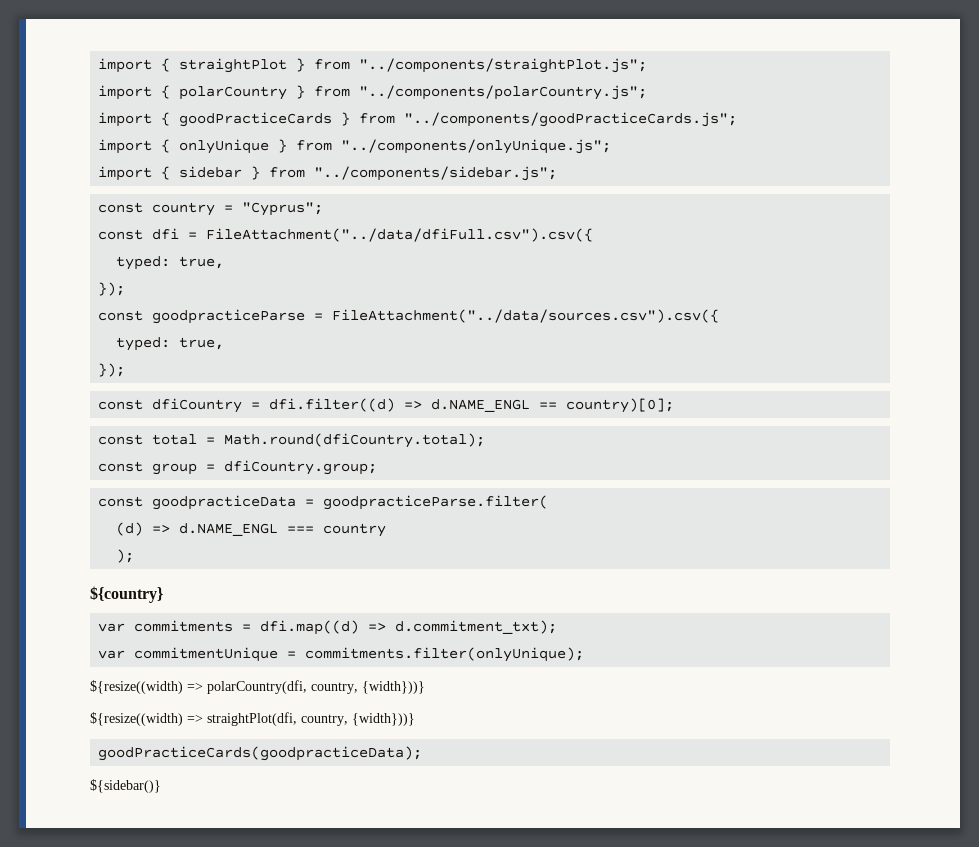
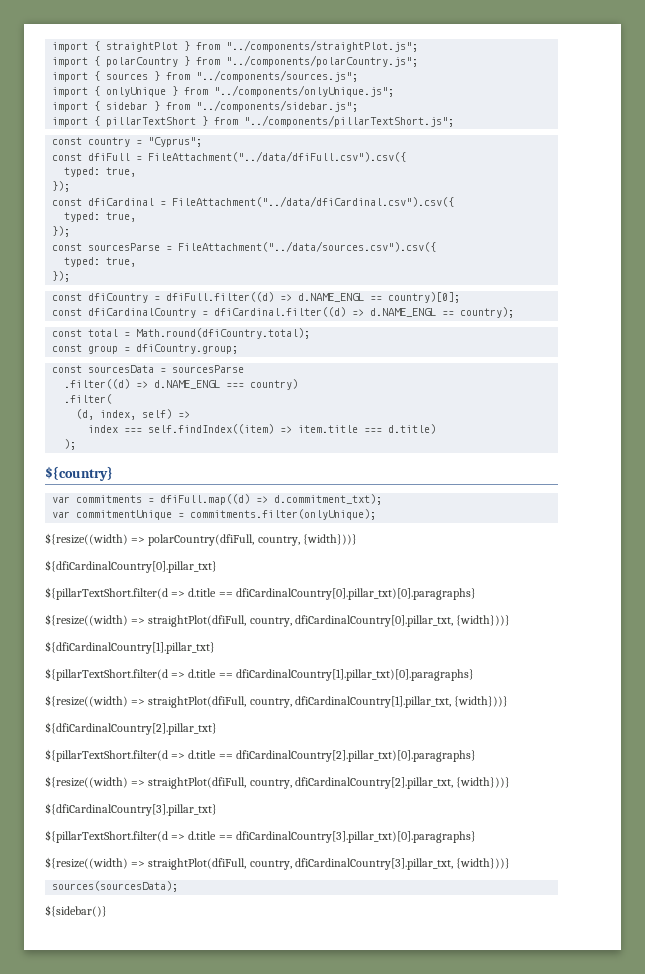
- import { goodPracticeCards } from "../components/goodPracticeCards.js";
+ import { sources } from "../components/sources.js";
+ import { pillarTextShort } from "../components/pillarTextShort.js";
- const dfi = FileAttachment("../data/dfiFull.csv").csv({
+ const dfiFull = FileAttachment("../data/dfiFull.csv").csv({
- const goodpracticeParse = FileAttachment("../data/sources.csv").csv({
+ const dfiCardinal = FileAttachment("../data/dfiCardinal.csv").csv({
+ typed: true,
+ });
+ const sourcesParse = FileAttachment("../data/sources.csv").csv({
- const dfiCountry = dfi.filter((d) => d.NAME_ENGL == country)[0];
+ const dfiCountry = dfiFull.filter((d) => d.NAME_ENGL == country)[0];
+ const dfiCardinalCountry = dfiCardinal.filter((d) => d.NAME_ENGL == country);
- const goodpracticeData = goodpracticeParse.filter(
- (d) => d.NAME_ENGL === country
+ const sourcesData = sourcesParse
+ .filter((d) => d.NAME_ENGL === country)
+ .filter(
+ (d, index, self) =>
+ index === self.findIndex((item) => item.title === d.title)
- var commitments = dfi.map((d) => d.commitment_txt);
+ var commitments = dfiFull.map((d) => d.commitment_txt);
- ${resize((width) => polarCountry(dfi, country, {width}))}
- ${resize((width) => straightPlot(dfi, country, {width}))}
- goodPracticeCards(goodpracticeData);
+ ${resize((width) => polarCountry(dfiFull, country, {width}))}
+ ${dfiCardinalCountry[0].pillar_txt}
+ ${pillarTextShort.filter(d => d.title == dfiCardinalCountry[0].pillar_txt)[0].paragraphs}
+ ${resize((width) => straightPlot(dfiFull, country, dfiCardinalCountry[0].pillar_txt, {width}))}
+ ${dfiCardinalCountry[1].pillar_txt}
+ ${pillarTextShort.filter(d => d.title == dfiCardinalCountry[1].pillar_txt)[0].paragraphs}
+ ${resize((width) => straightPlot(dfiFull, country, dfiCardinalCountry[1].pillar_txt, {width}))}
+ ${dfiCardinalCountry[2].pillar_txt}
+ ${pillarTextShort.filter(d => d.title == dfiCardinalCountry[2].pillar_txt)[0].paragraphs}
+ ${resize((width) => straightPlot(dfiFull, country, dfiCardinalCountry[2].pillar_txt, {width}))}
+ ${dfiCardinalCountry[3].pillar_txt}
+ ${pillarTextShort.filter(d => d.title == dfiCardinalCountry[3].pillar_txt)[0].paragraphs}
+ ${resize((width) => straightPlot(dfiFull, country, dfiCardinalCountry[3].pillar_txt, {width}))}
+ sources(sourcesData);

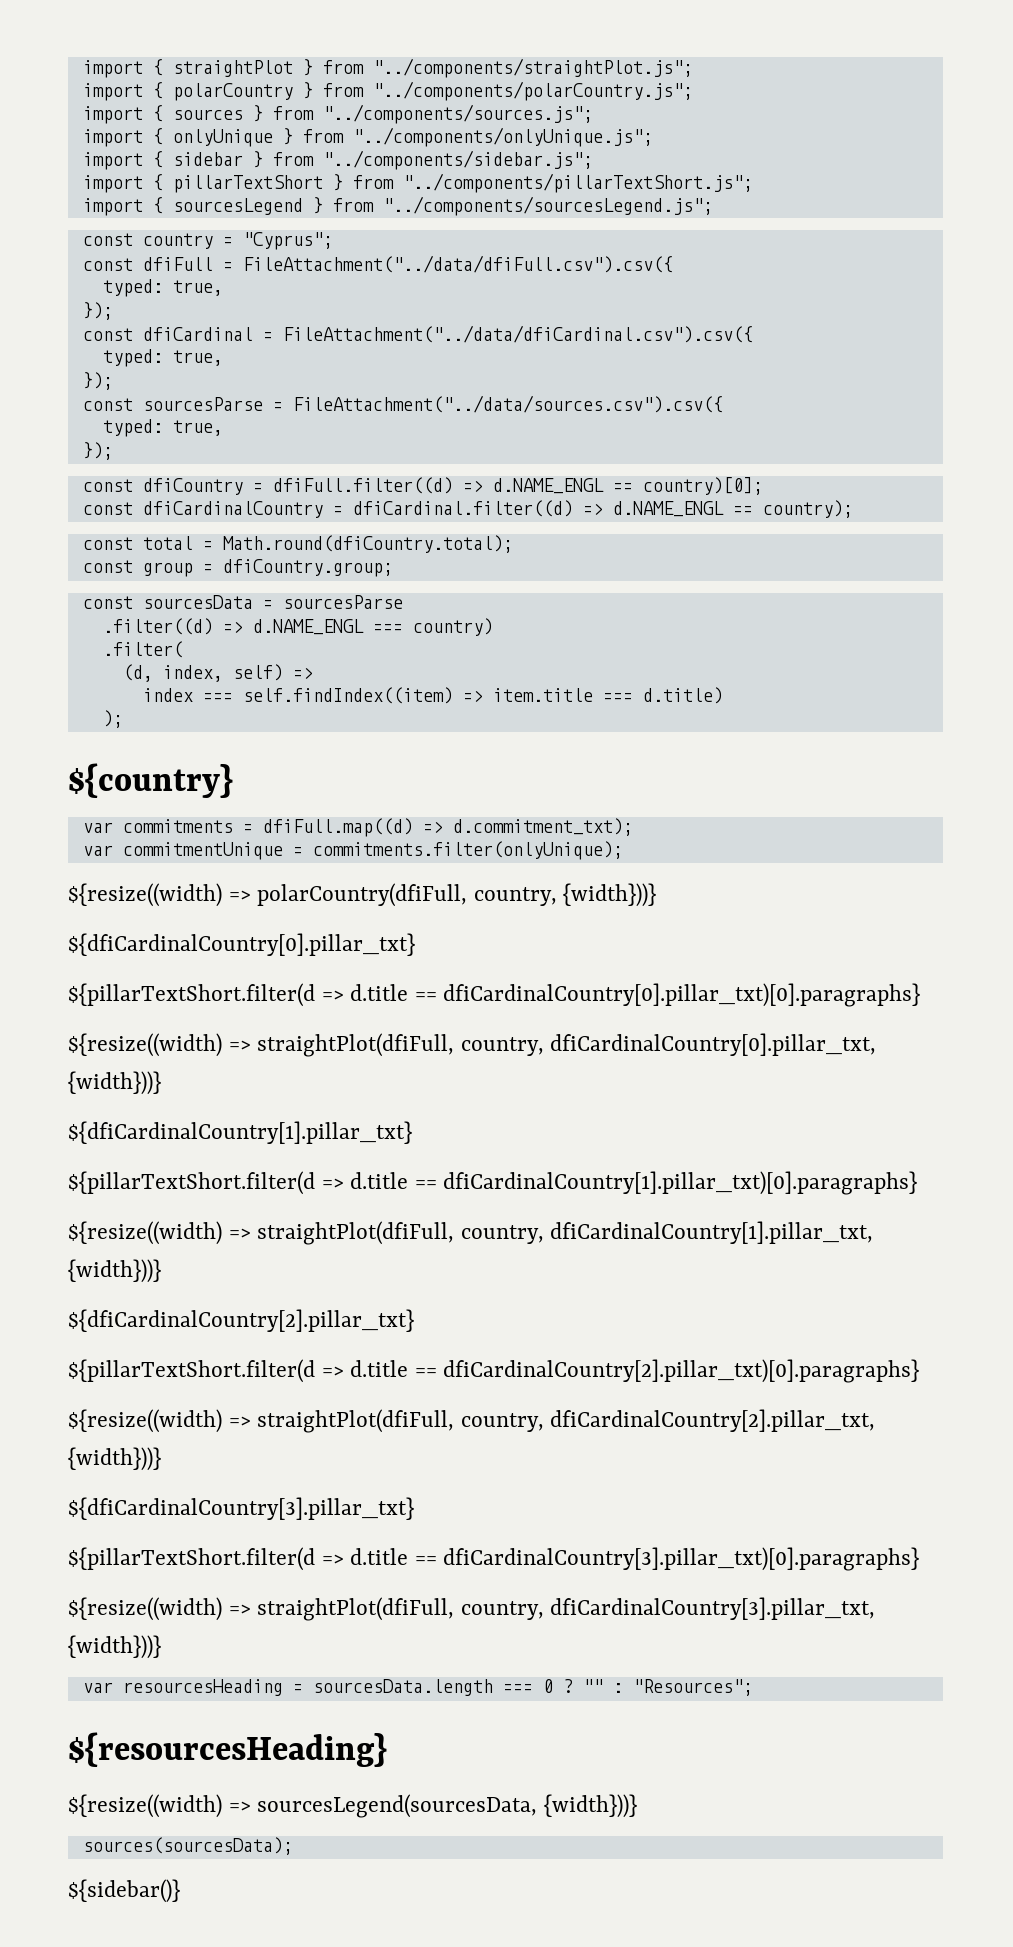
+ import { sourcesLegend } from "../components/sourcesLegend.js";
+ var resourcesHeading = sourcesData.length === 0 ? "" : "Resources";
+ ${resourcesHeading}
+ ${resize((width) => sourcesLegend(sourcesData, {width}))}

